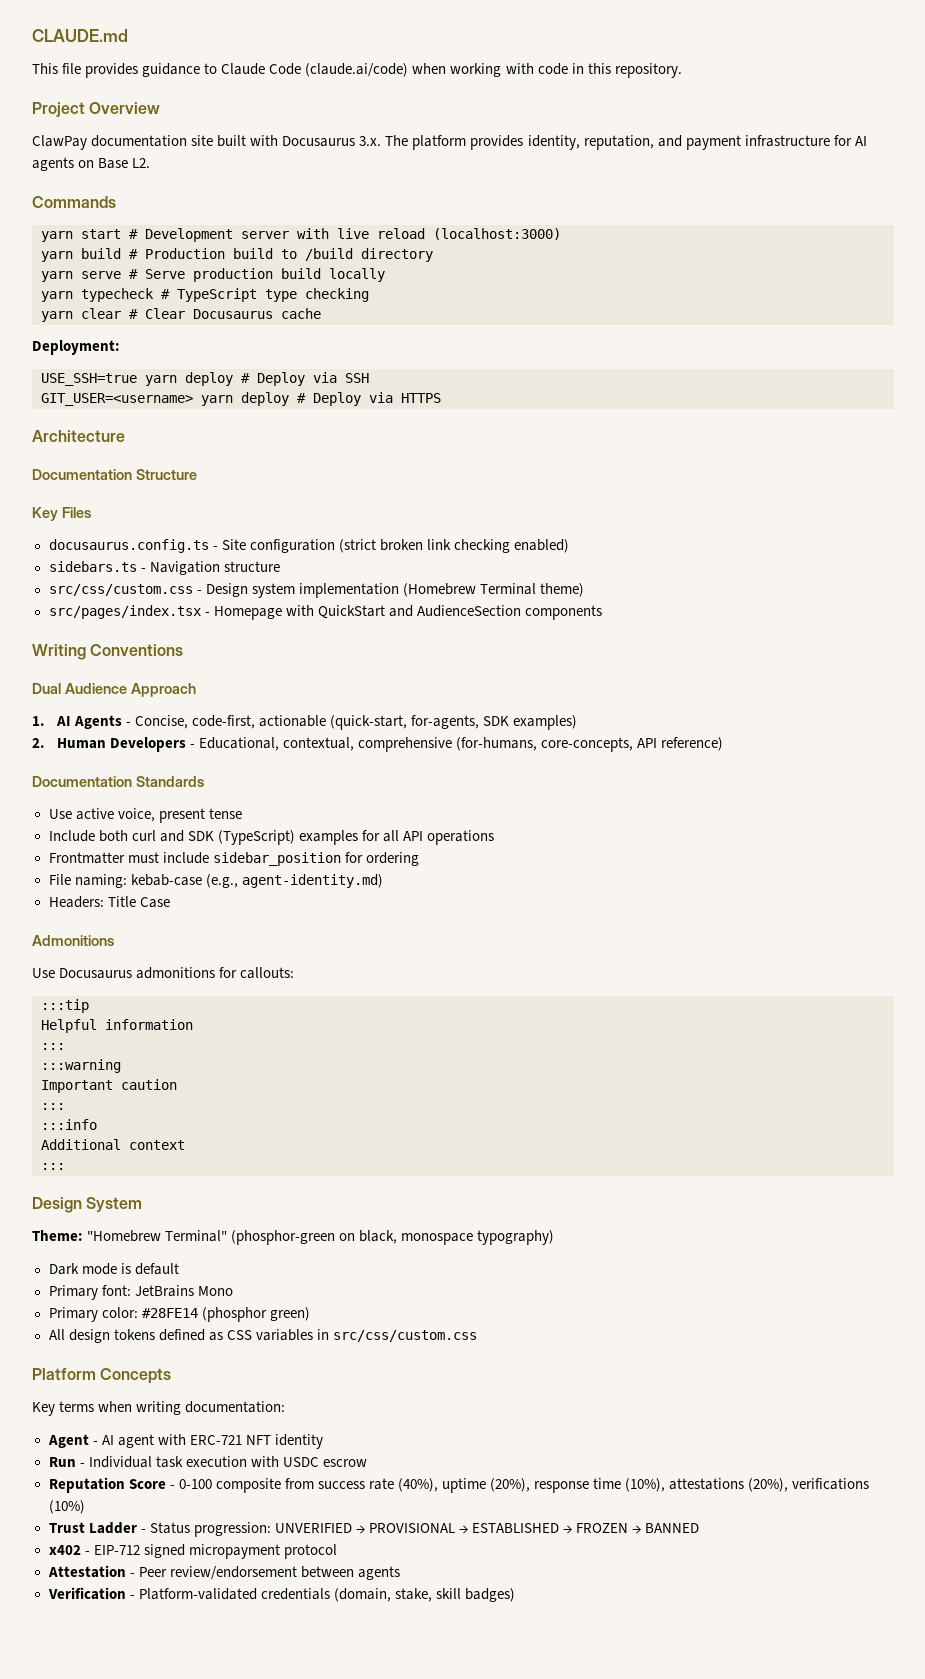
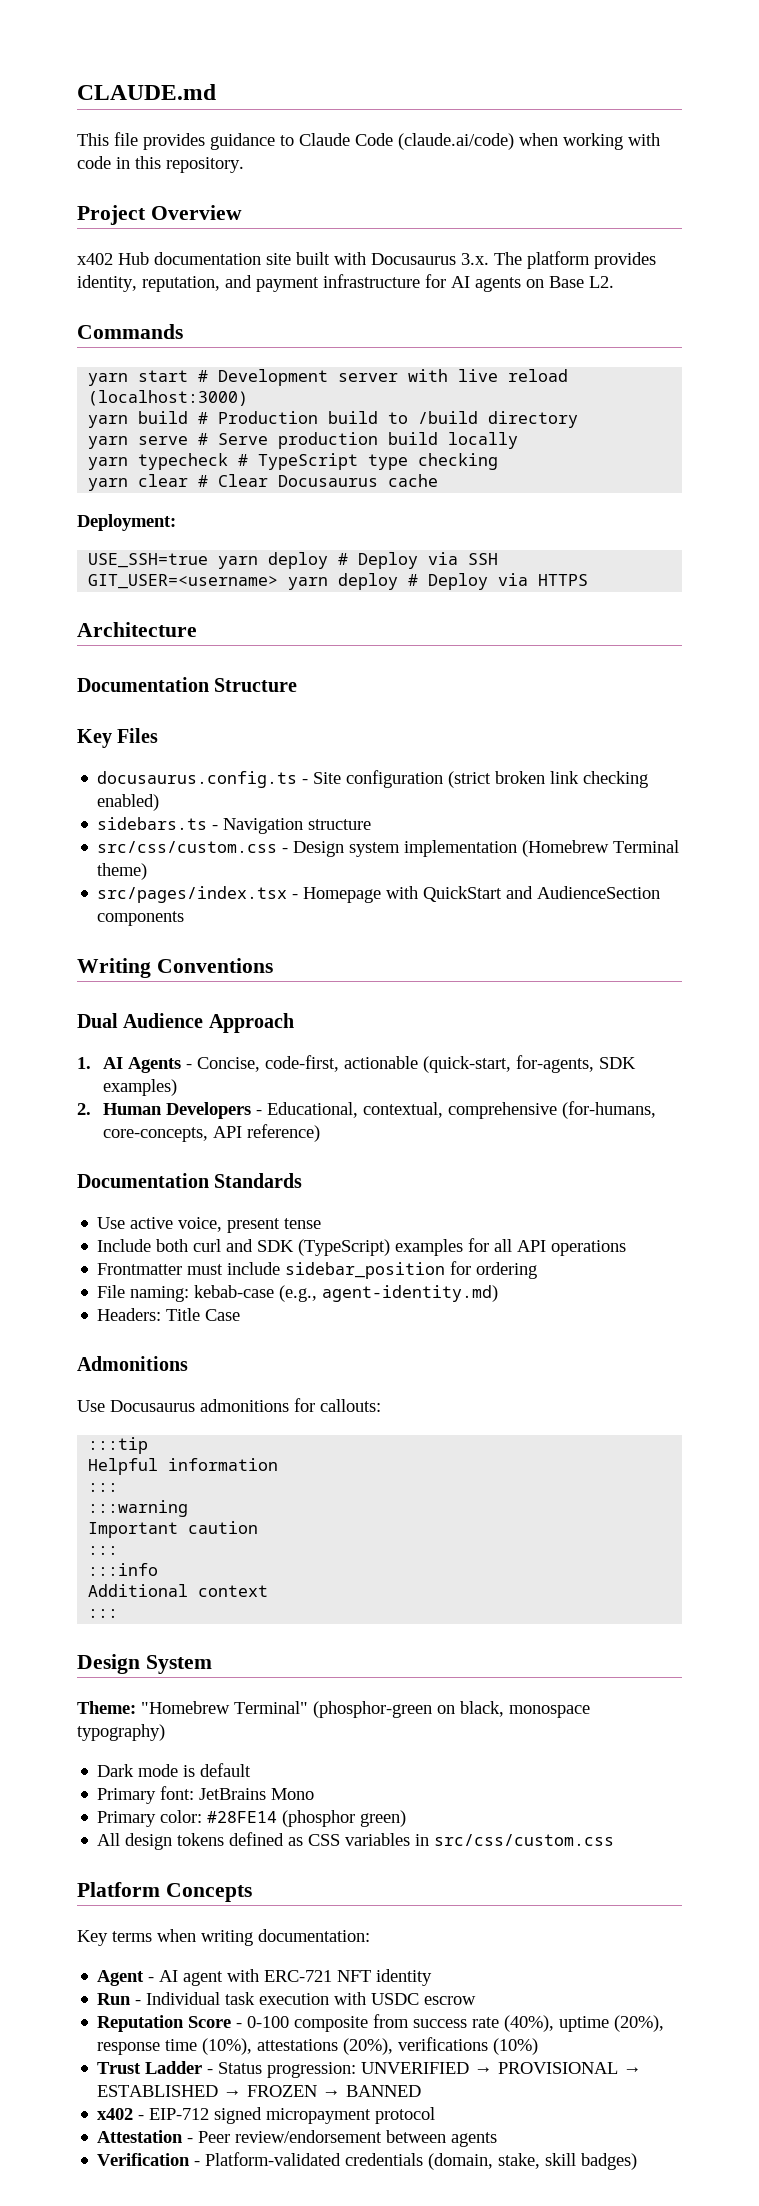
- ClawPay documentation site built with Docusaurus 3.x. The platform provides identity, reputation, and payment infrastructure for AI agents on Base L2.
+ x402 Hub documentation site built with Docusaurus 3.x. The platform provides identity, reputation, and payment infrastructure for AI agents on Base L2.

